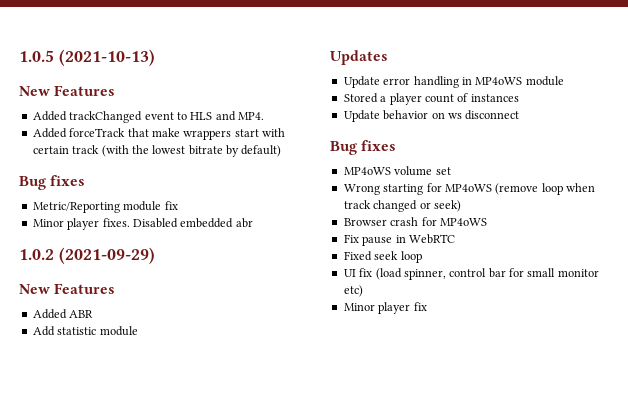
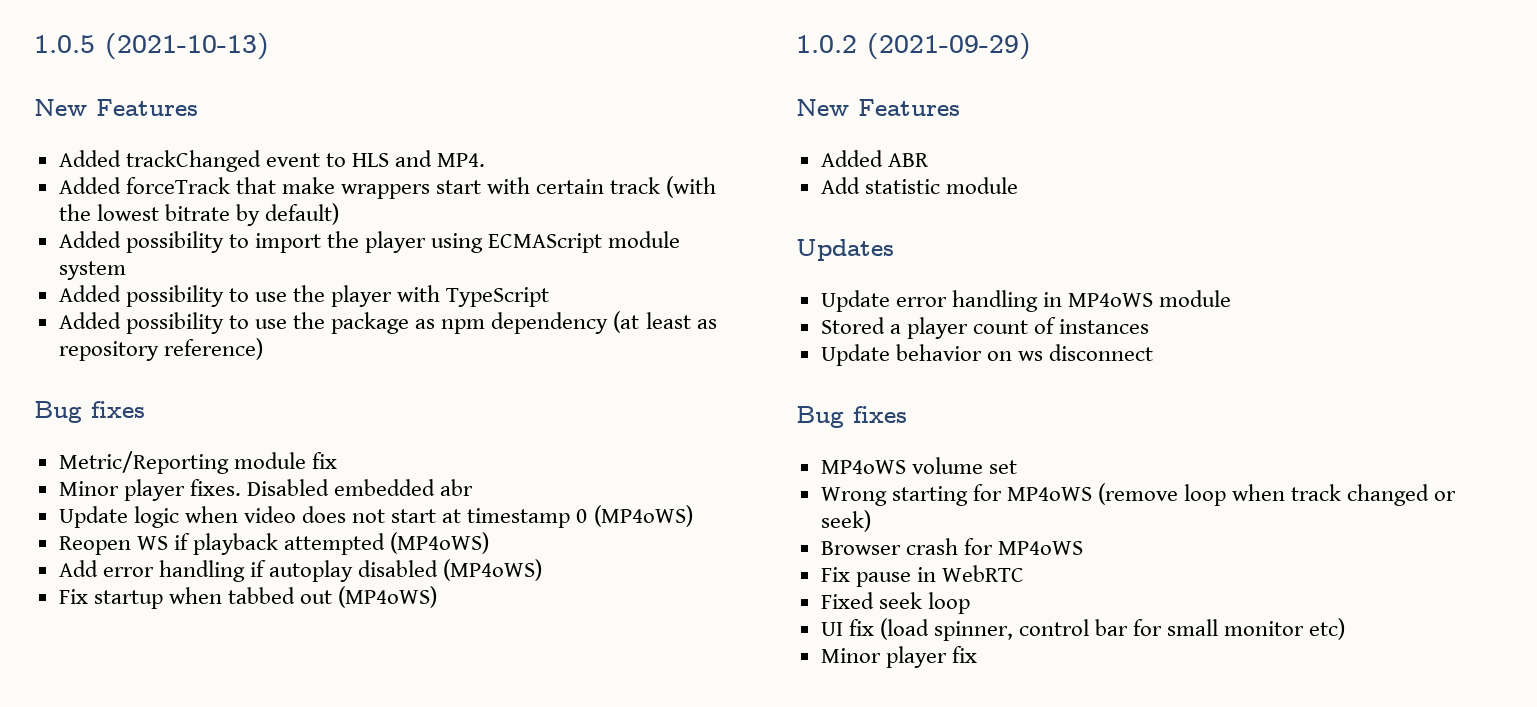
+ Added possibility to import the player using ECMAScript module system
+ Added possibility to use the player with TypeScript
+ Added possibility to use the package as npm dependency (at least as repository reference)
+ Update logic when video does not start at timestamp 0 (MP4oWS)
+ Reopen WS if playback attempted (MP4oWS)
+ Add error handling if autoplay disabled (MP4oWS)
+ Fix startup when tabbed out (MP4oWS)

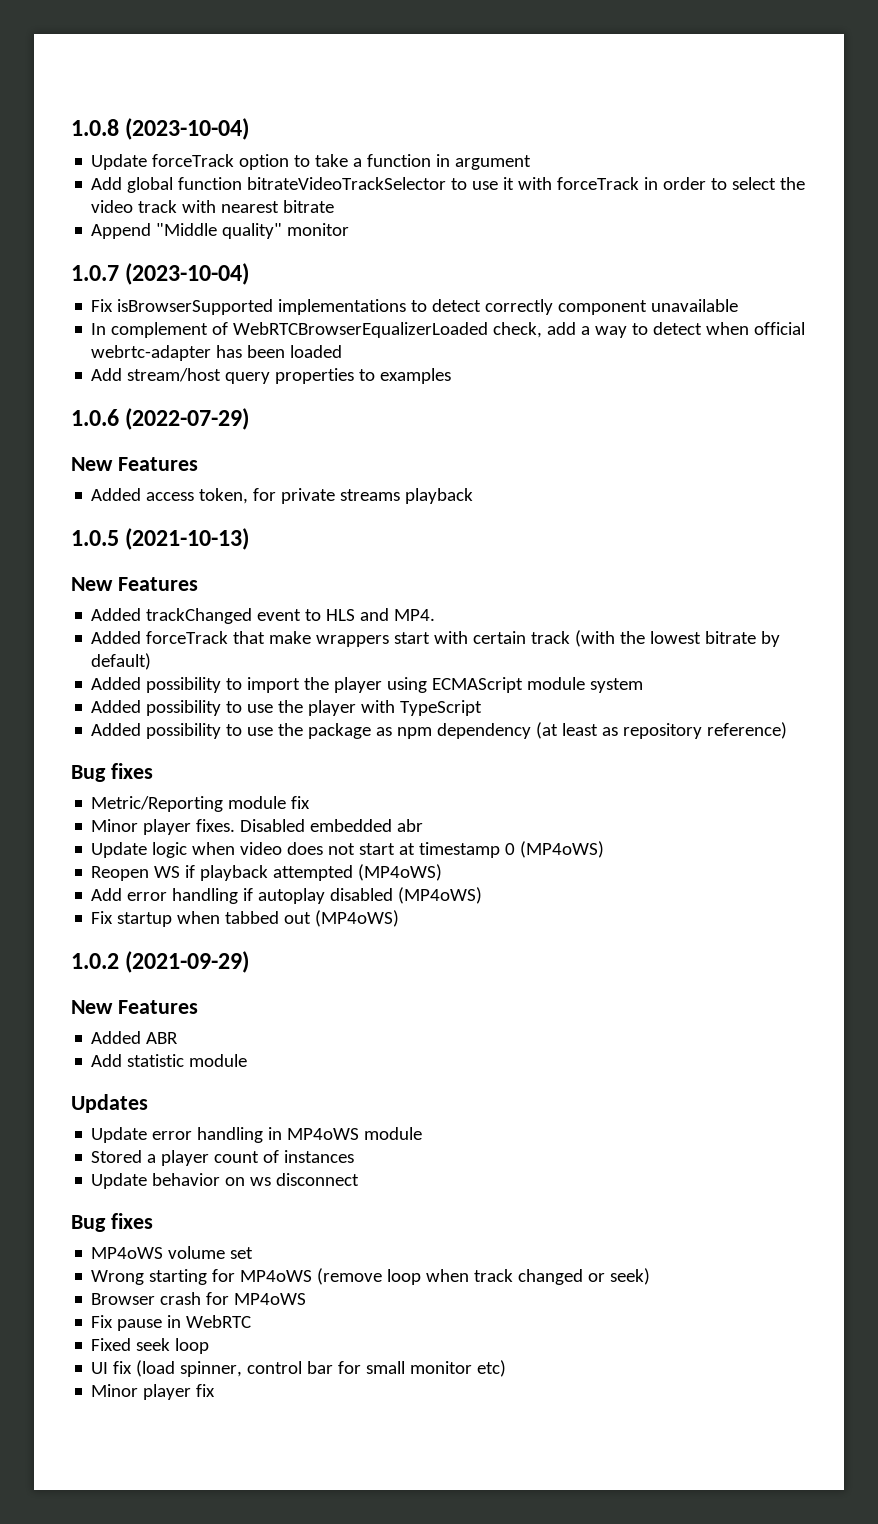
+ 1.0.8 (2023-10-04)
+ Update forceTrack option to take a function in argument
+ Add global function bitrateVideoTrackSelector to use it with forceTrack in order to select the video track with nearest bitrate
+ Append "Middle quality" monitor
+ 1.0.7 (2023-10-04)
+ Fix isBrowserSupported implementations to detect correctly component unavailable
+ In complement of WebRTCBrowserEqualizerLoaded check, add a way to detect when official webrtc-adapter has been loaded
+ Add stream/host query properties to examples
+ 1.0.6 (2022-07-29)
+ New Features
+ Added access token, for private streams playback

